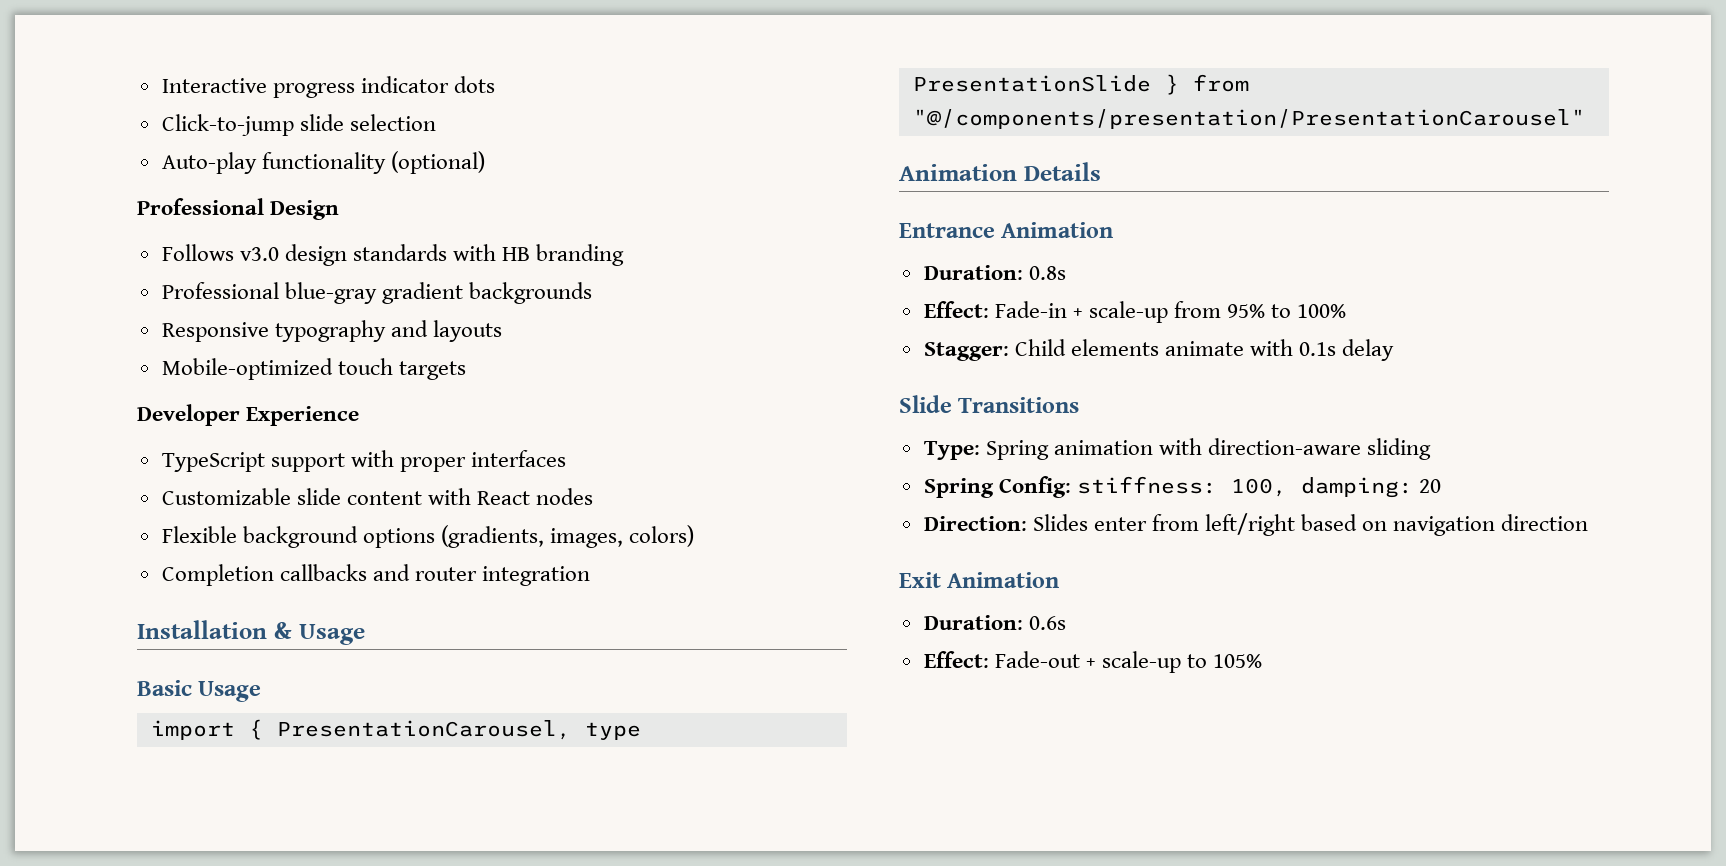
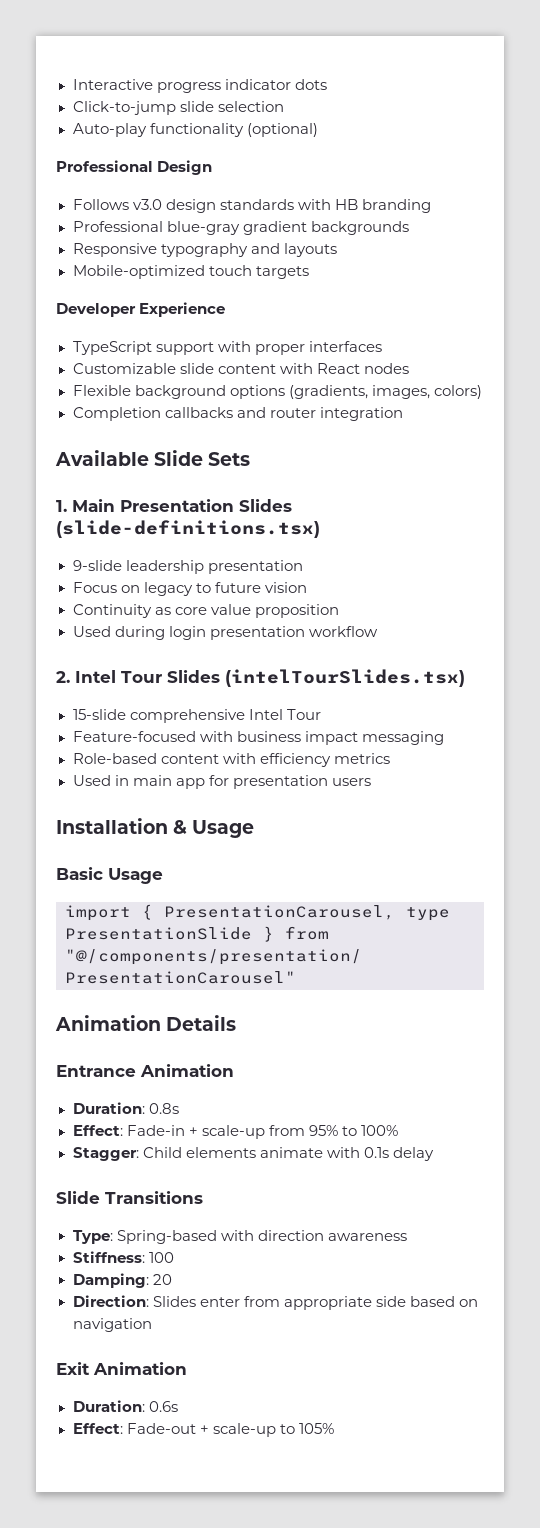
+ Available Slide Sets
+ 1. Main Presentation Slides (slide-definitions.tsx)
+ 9-slide leadership presentation
+ Focus on legacy to future vision
+ Continuity as core value proposition
+ Used during login presentation workflow
+ 2. Intel Tour Slides (intelTourSlides.tsx)
+ 15-slide comprehensive Intel Tour
+ Feature-focused with business impact messaging
+ Role-based content with efficiency metrics
+ Used in main app for presentation users
- Type: Spring animation with direction-aware sliding
- Spring Config: stiffness: 100, damping: 20
+ Type: Spring-based with direction awareness
+ Stiffness: 100
+ Damping: 20
- Direction: Slides enter from left/right based on navigation direction
+ Direction: Slides enter from appropriate side based on navigation

